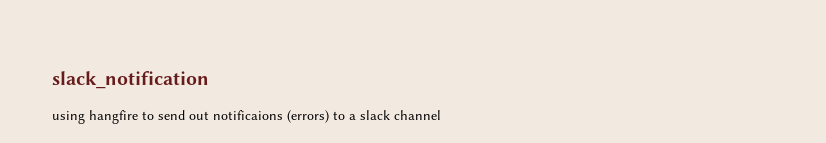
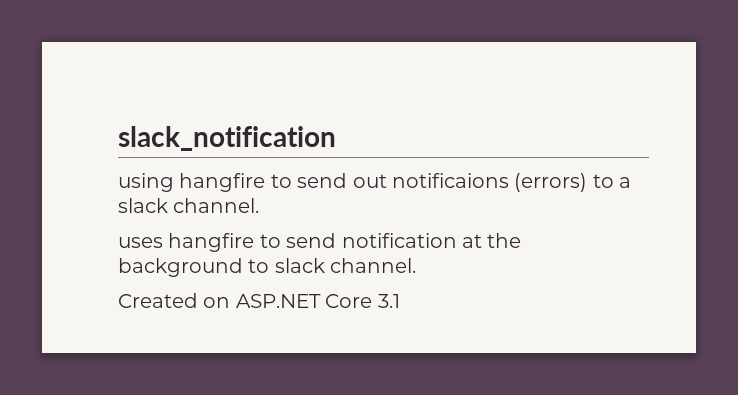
- using hangfire to send out notificaions (errors) to a slack channel
+ using hangfire to send out notificaions (errors) to a slack channel.
+ uses hangfire to send notification at the background to slack channel.
+ Created on ASP.NET Core 3.1

